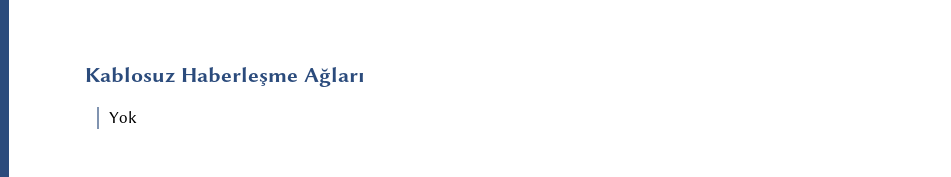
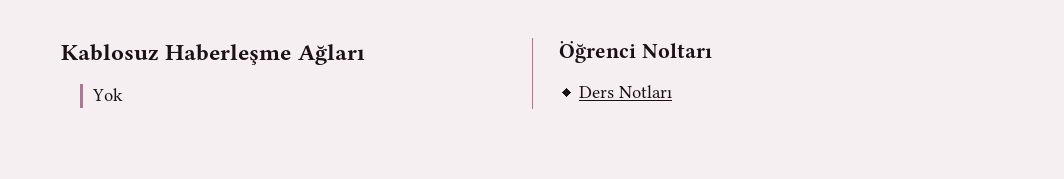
+ Öğrenci Noltarı
+ Ders Notları

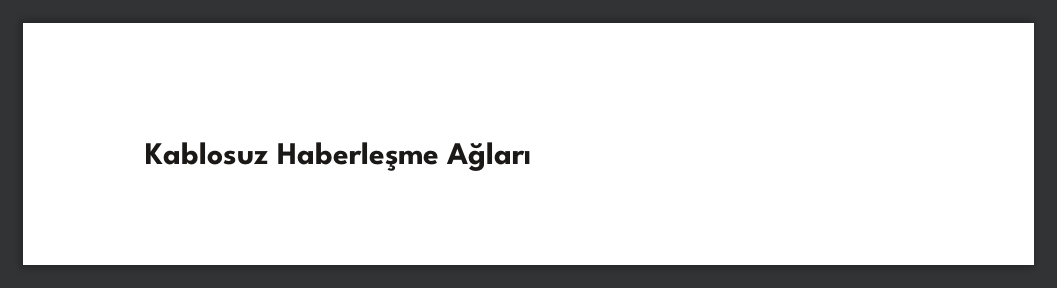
- Yok
- Öğrenci Noltarı
- Ders Notları

